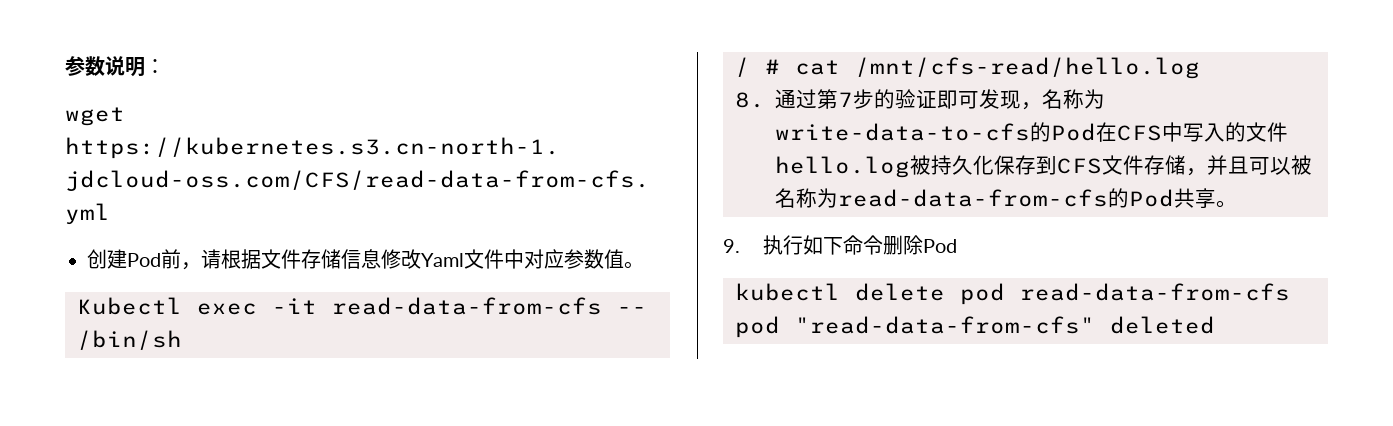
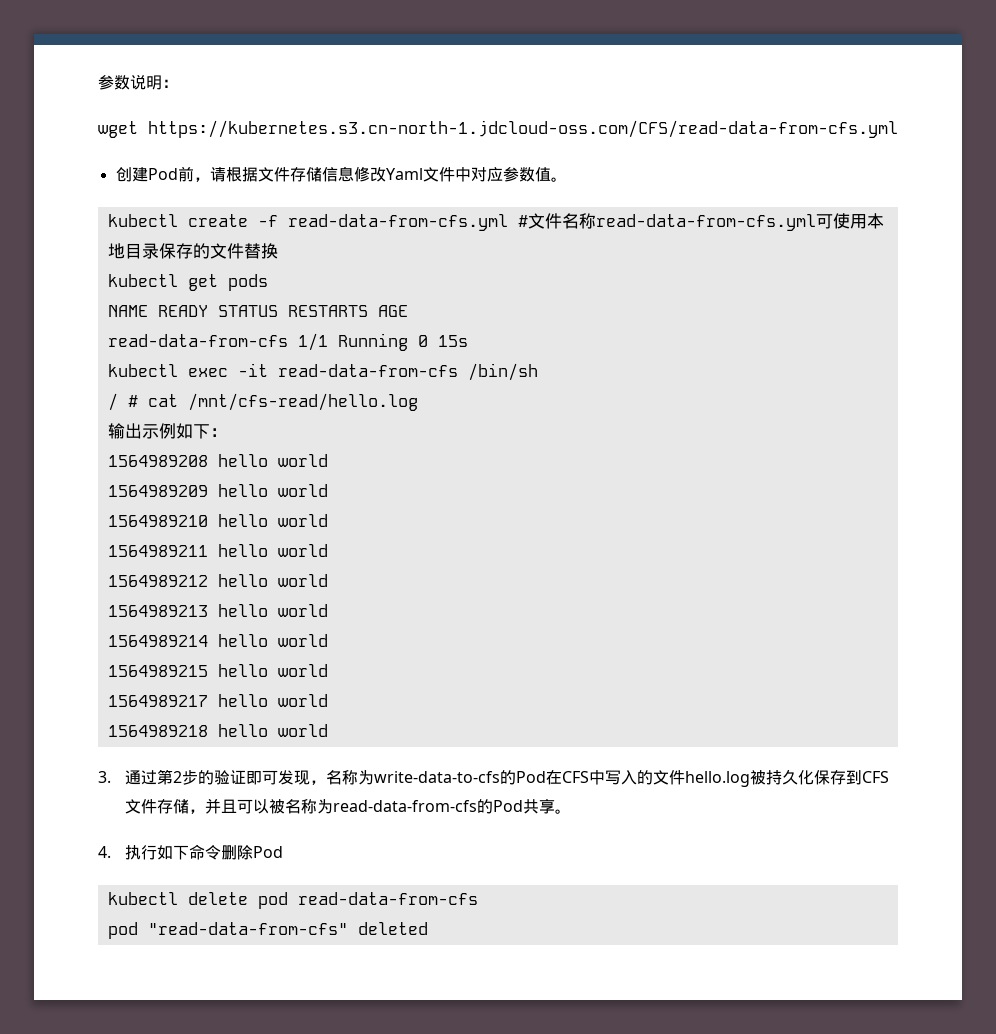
- Kubectl exec -it read-data-from-cfs -- /bin/sh
+ kubectl create -f read-data-from-cfs.yml #文件名称read-data-from-cfs.yml可使用本地目录保存的文件替换
+ kubectl get pods
+ NAME READY STATUS RESTARTS AGE
+ read-data-from-cfs 1/1 Running 0 15s
+ kubectl exec -it read-data-from-cfs /bin/sh
- 8.通过第7步的验证即可发现，名称为write-data-to-cfs的Pod在CFS中写入的文件hello.log被持久化保存到CFS文件存储，并且可以被名称为read-data-from-cfs的Pod共享。
+ 输出示例如下：
+ 1564989208 hello world
+ 1564989209 hello world
+ 1564989210 hello world
+ 1564989211 hello world
+ 1564989212 hello world
+ 1564989213 hello world
+ 1564989214 hello world
+ 1564989215 hello world
+ 1564989217 hello world
+ 1564989218 hello world
+ 3.通过第2步的验证即可发现，名称为write-data-to-cfs的Pod在CFS中写入的文件hello.log被持久化保存到CFS文件存储，并且可以被名称为read-data-from-cfs的Pod共享。
- 9.执行如下命令删除Pod
+ 4.执行如下命令删除Pod

